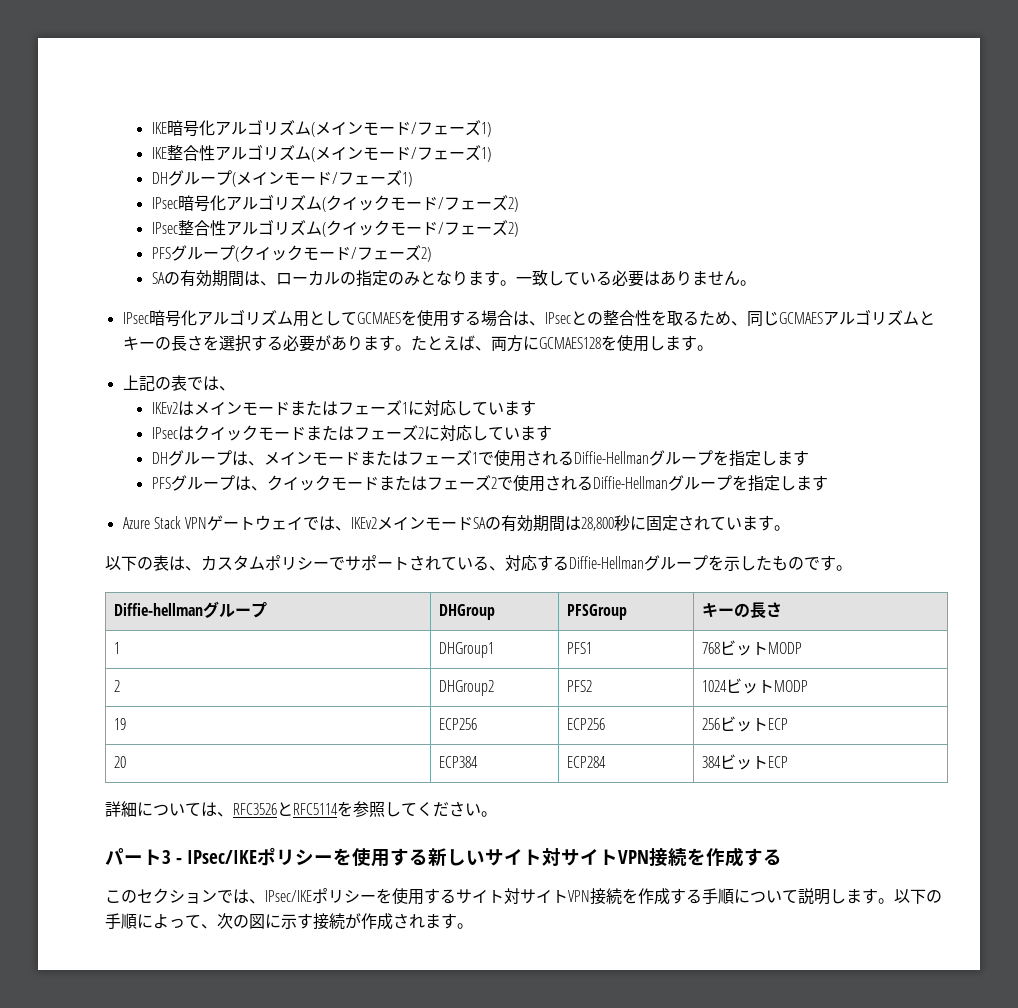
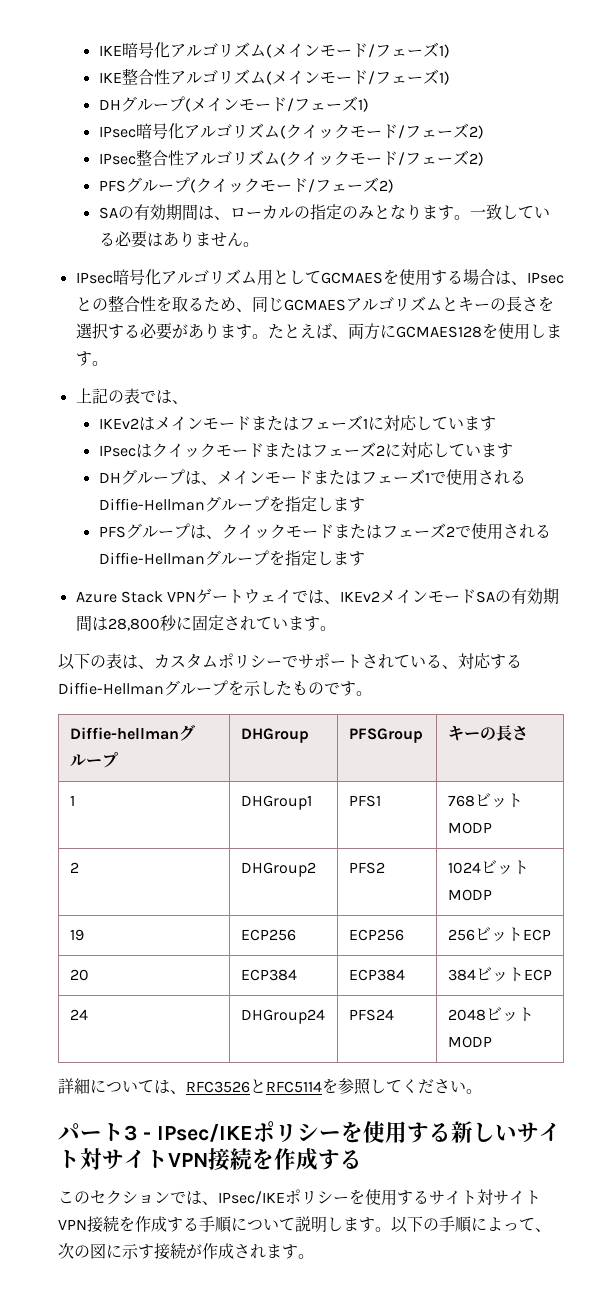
- 20 | ECP384 | ECP284 | 384ビットECP
+ 20 | ECP384 | ECP384 | 384ビットECP
+ 24 | DHGroup24 | PFS24 | 2048ビットMODP

